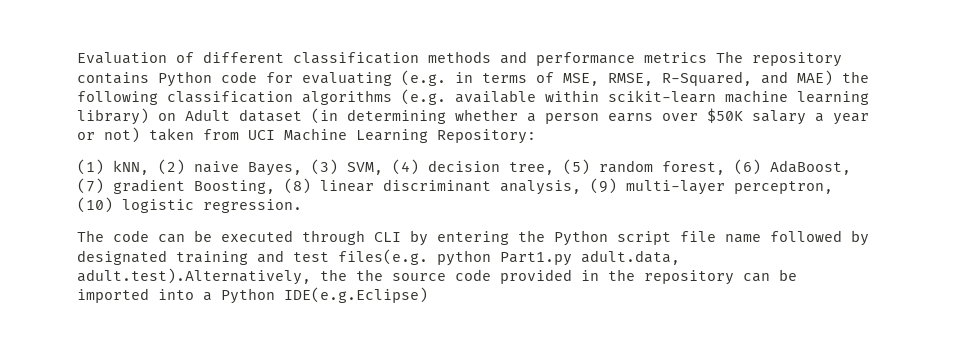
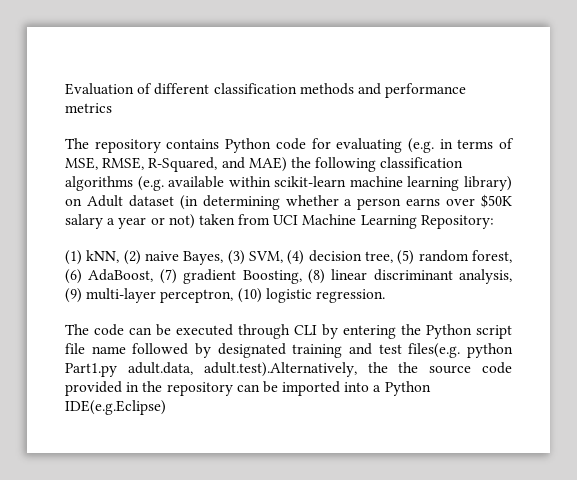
- Evaluation of different classification methods and performance metrics The repository contains Python code for evaluating (e.g. in terms of MSE, RMSE, R-Squared, and MAE) the following classification algorithms (e.g. available within scikit-learn machine learning library) on Adult dataset (in determining whether a person earns over $50K salary a year or not) taken from UCI Machine Learning Repository:
+ Evaluation of different classification methods and performance metrics
+ The repository contains Python code for evaluating (e.g. in terms of MSE, RMSE, R-Squared, and MAE) the following classification algorithms (e.g. available within scikit-learn machine learning library) on Adult dataset (in determining whether a person earns over $50K salary a year or not) taken from UCI Machine Learning Repository:

